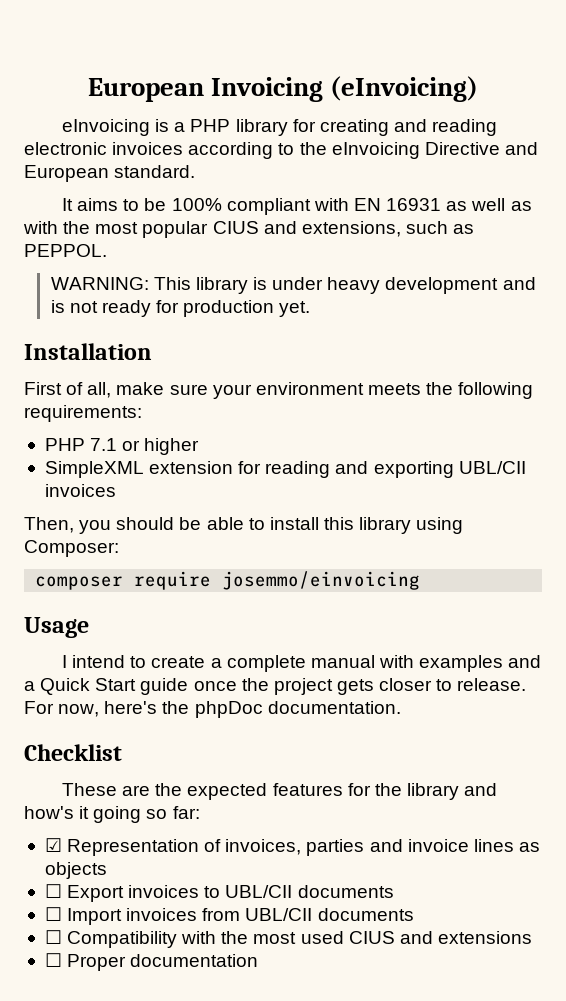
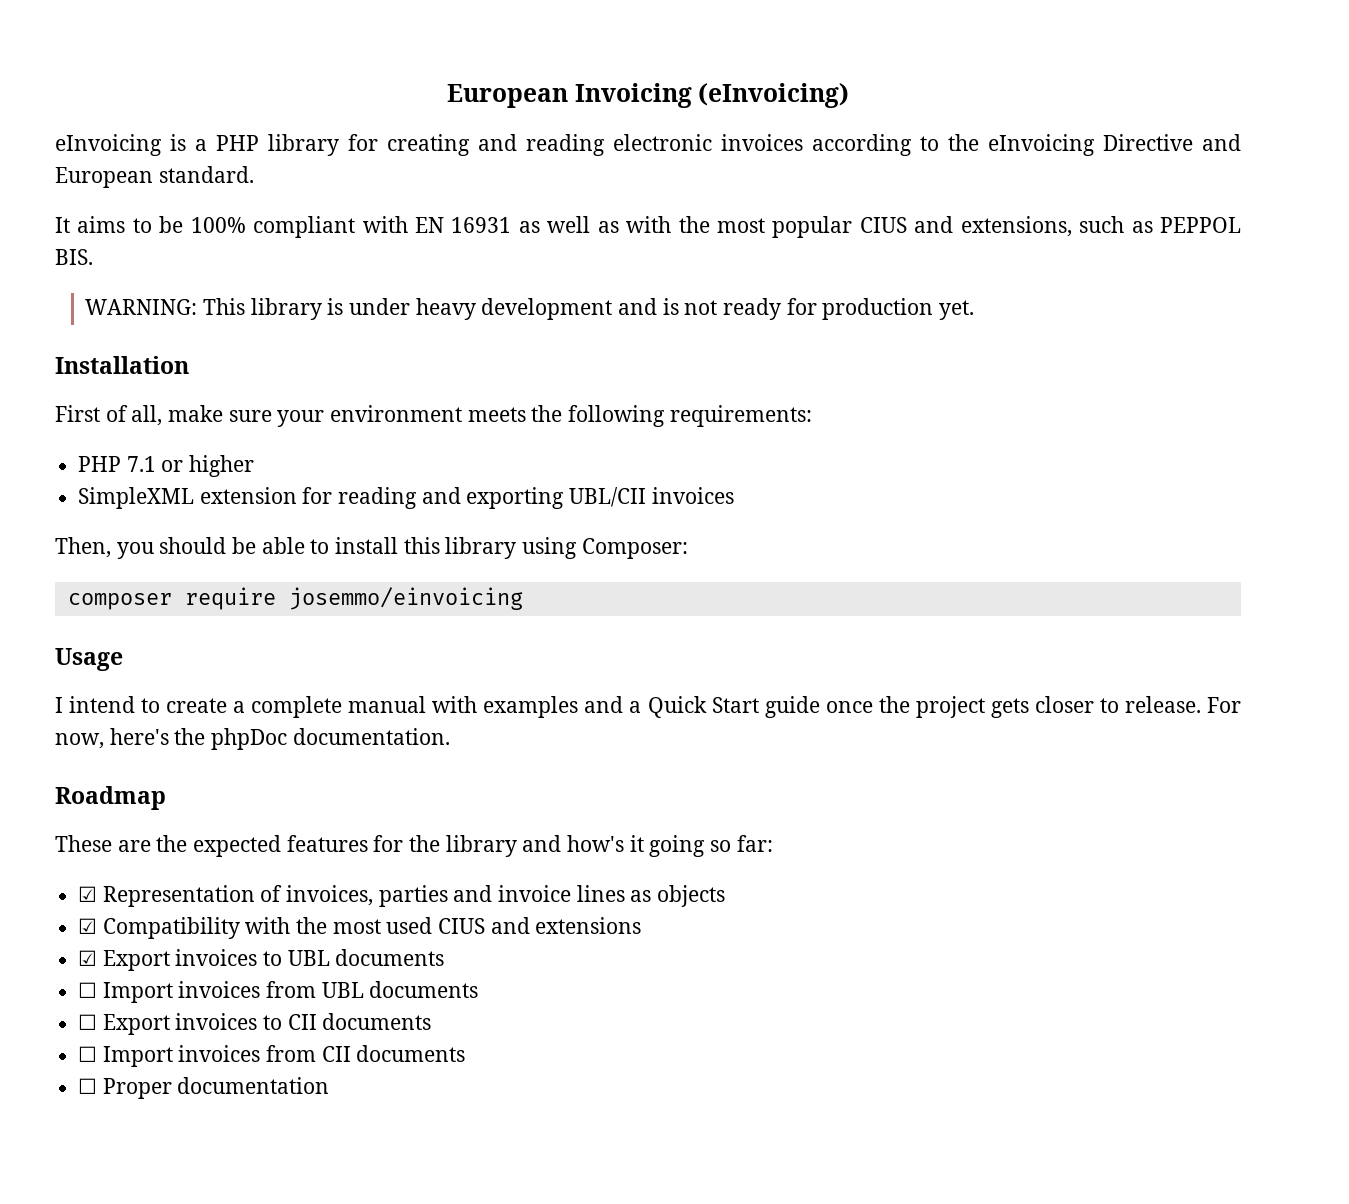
- It aims to be 100% compliant with EN 16931 as well as with the most popular CIUS and extensions, such as PEPPOL.
+ It aims to be 100% compliant with EN 16931 as well as with the most popular CIUS and extensions, such as PEPPOL BIS.
- Checklist
+ Roadmap
- ☐ Export invoices to UBL/CII documents
- ☐ Import invoices from UBL/CII documents
- ☐ Compatibility with the most used CIUS and extensions
+ ☑ Compatibility with the most used CIUS and extensions
+ ☑ Export invoices to UBL documents
+ ☐ Import invoices from UBL documents
+ ☐ Export invoices to CII documents
+ ☐ Import invoices from CII documents

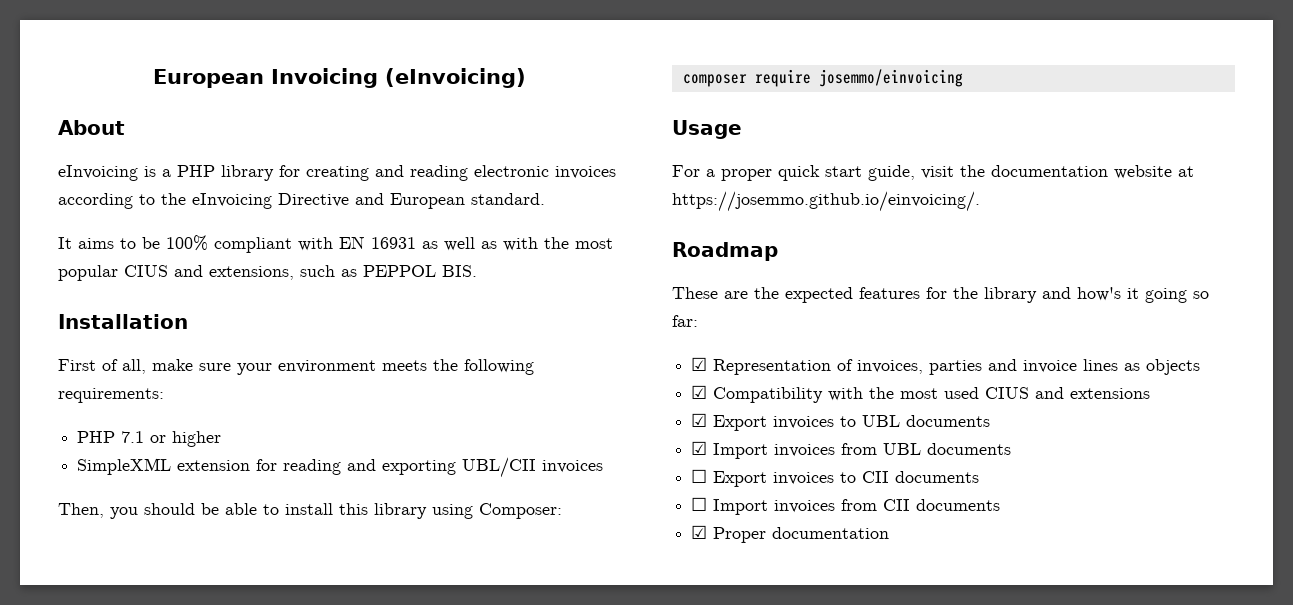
+ About
- WARNING: This library is under heavy development and is not ready for production yet.
- I intend to create a complete manual with examples and a Quick Start guide once the project gets closer to release. For now, here's the phpDoc documentation.
+ For a proper quick start guide, visit the documentation website at https://josemmo.github.io/einvoicing/.
- ☐ Import invoices from UBL documents
+ ☑ Import invoices from UBL documents
- ☐ Proper documentation
+ ☑ Proper documentation

